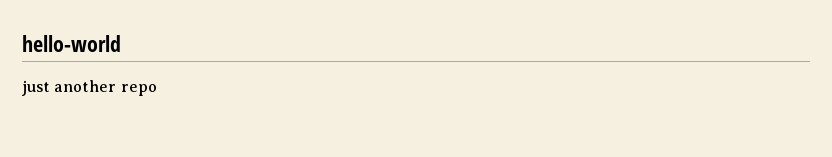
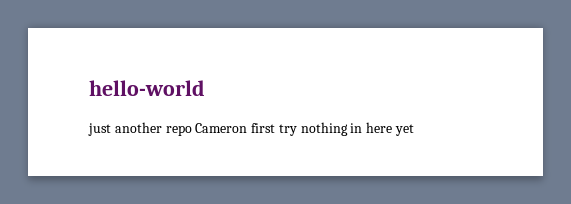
- just another repo
+ just another repo Cameron first try nothing in here yet

